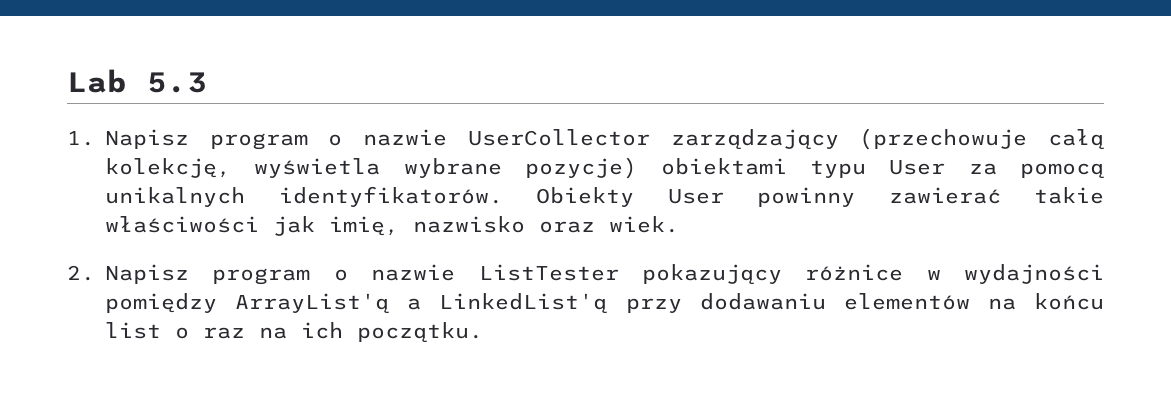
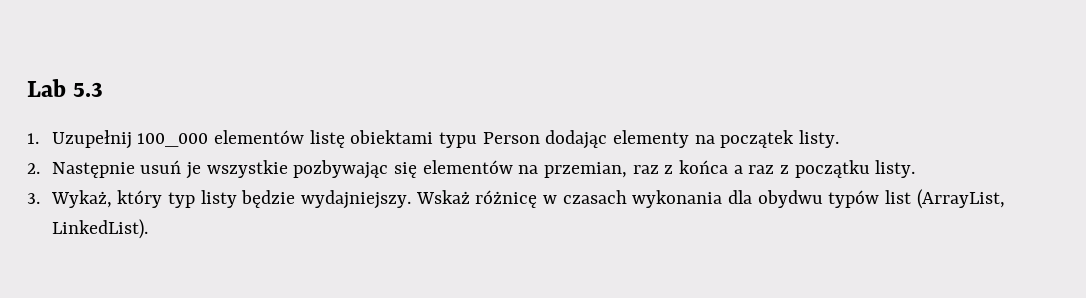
- 1. Napisz program o nazwie UserCollector zarządzający (przechowuje całą kolekcję, wyświetla wybrane pozycje) obiektami typu User za pomocą unikalnych identyfikatorów. Obiekty User powinny zawierać takie właściwości jak imię, nazwisko oraz wiek.
- 2. Napisz program o nazwie ListTester pokazujący różnice w wydajności pomiędzy ArrayList'ą a LinkedList'ą przy dodawaniu elementów na końcu list o raz na ich początku.
+ 1. Uzupełnij 100_000 elementów listę obiektami typu Person dodając elementy na początek listy.
+ 2. Następnie usuń je wszystkie pozbywając się elementów na przemian, raz z końca a raz z początku listy.
+ 3. Wykaż, który typ listy będzie wydajniejszy. Wskaż różnicę w czasach wykonania dla obydwu typów list (ArrayList, LinkedList).

